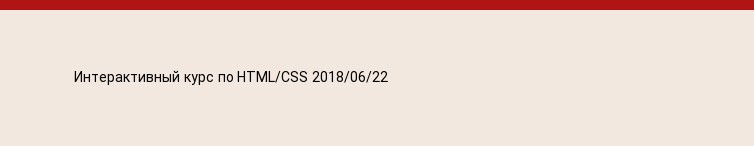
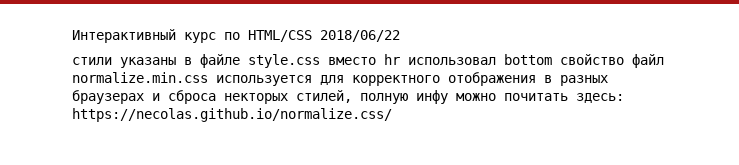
+ стили указаны в файле style.css вместо hr использовал bottom свойство файл normalize.min.css используется для корректного отображения в разных браузерах и сброса некторых стилей, полную инфу можно почитать здесь: https://necolas.github.io/normalize.css/

